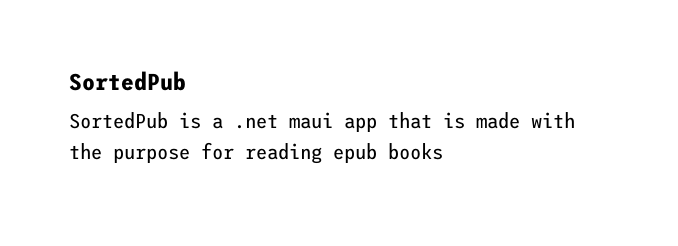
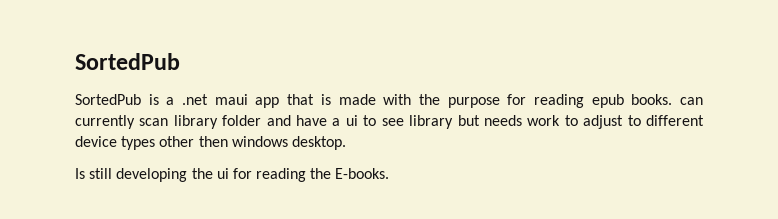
- SortedPub is a .net maui app that is made with the purpose for reading epub books
+ SortedPub is a .net maui app that is made with the purpose for reading epub books. can currently scan library folder and have a ui to see library but needs work to adjust to different device types other then windows desktop.
+ Is still developing the ui for reading the E-books.

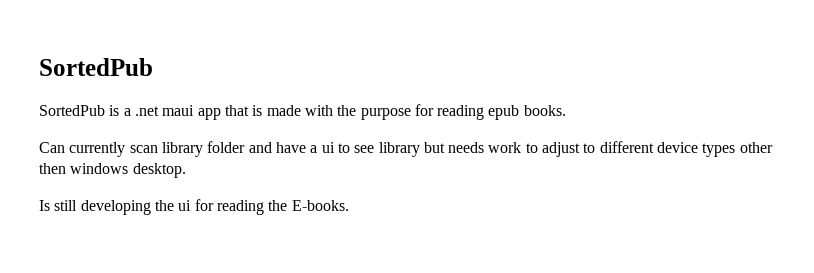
- SortedPub is a .net maui app that is made with the purpose for reading epub books. can currently scan library folder and have a ui to see library but needs work to adjust to different device types other then windows desktop.
+ SortedPub is a .net maui app that is made with the purpose for reading epub books.
+ Can currently scan library folder and have a ui to see library but needs work to adjust to different device types other then windows desktop.

